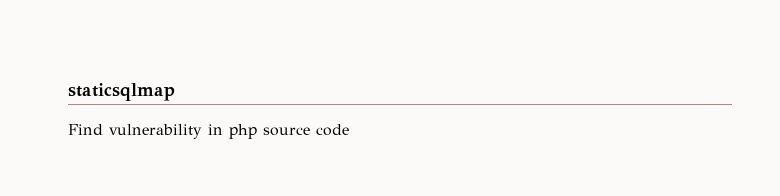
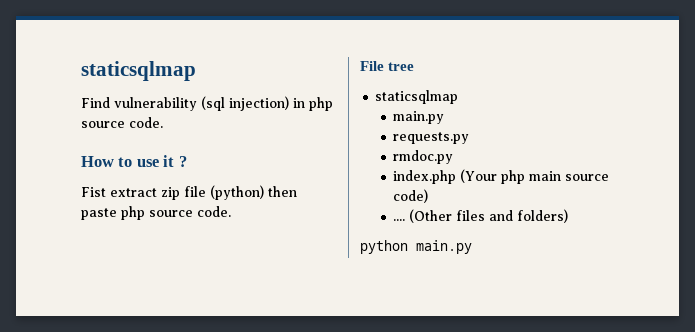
- Find vulnerability in php source code
+ Find vulnerability (sql injection) in php source code.
+ How to use it ?
+ Fist extract zip file (python) then paste php source code.
+ File tree
+ staticsqlmap
+ main.py
+ requests.py
+ rmdoc.py
+ index.php (Your php main source code)
+ .... (Other files and folders)
+ python main.py

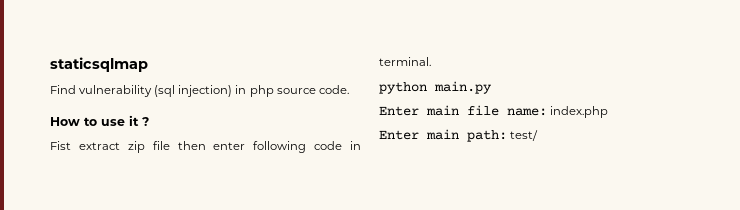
- Fist extract zip file (python) then paste php source code.
- File tree
- staticsqlmap
- main.py
- requests.py
- rmdoc.py
- index.php (Your php main source code)
- .... (Other files and folders)
+ Fist extract zip file then enter following code in terminal.
  python main.py
+ Enter main file name: index.php
+ Enter main path: test/

